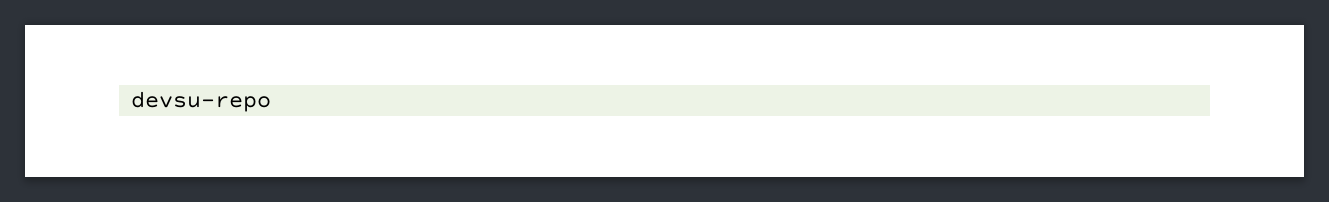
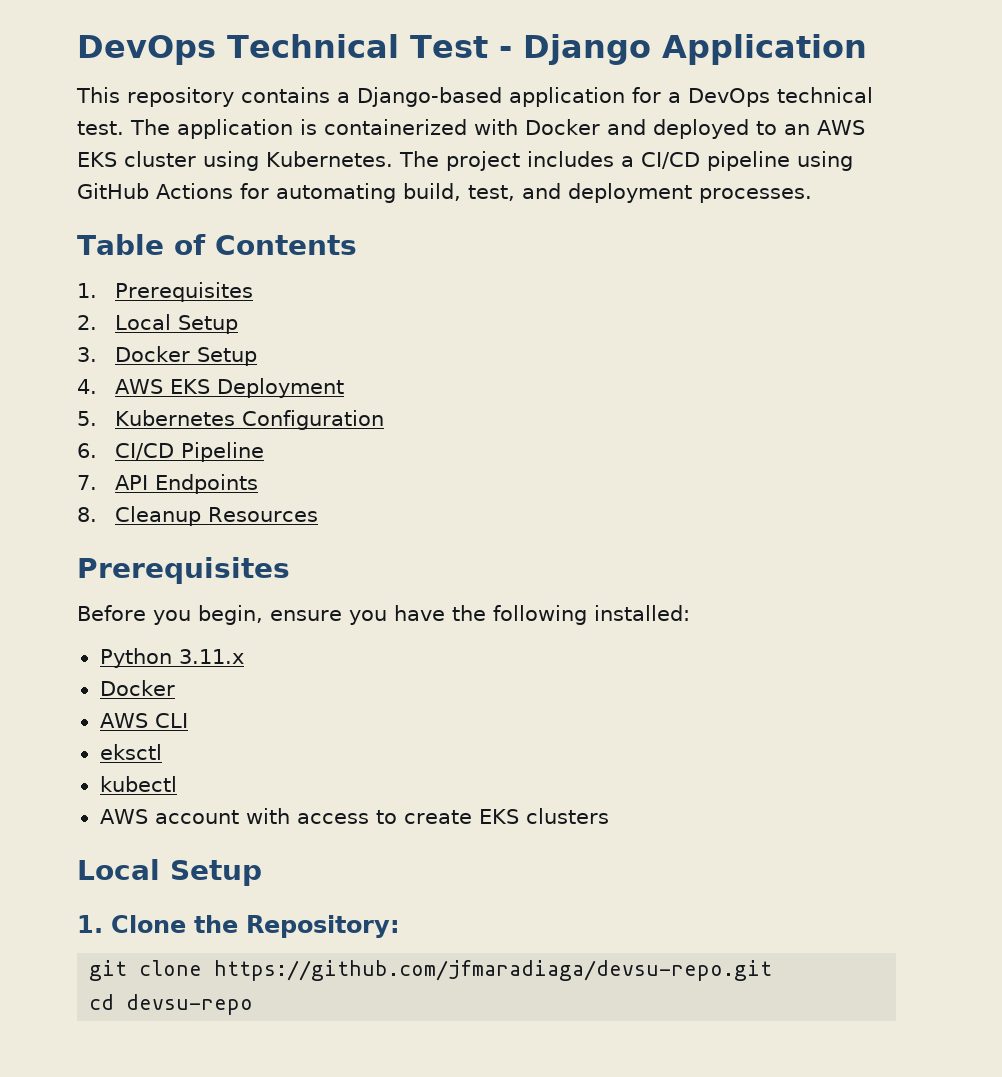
- devsu-repo
+ DevOps Technical Test - Django Application
+ This repository contains a Django-based application for a DevOps technical test. The application is containerized with Docker and deployed to an AWS EKS cluster using Kubernetes. The project includes a CI/CD pipeline using GitHub Actions for automating build, test, and deployment processes.
+ Table of Contents
+ 1. Prerequisites
+ 2. Local Setup
+ 3. Docker Setup
+ 4. AWS EKS Deployment
+ 5. Kubernetes Configuration
+ 6. CI/CD Pipeline
+ 7. API Endpoints
+ 8. Cleanup Resources
+ Prerequisites
+ Before you begin, ensure you have the following installed:
+ Python 3.11.x
+ Docker
+ AWS CLI
+ eksctl
+ kubectl
+ AWS account with access to create EKS clusters
+ Local Setup
+ 1. Clone the Repository:
+ git clone https://github.com/jfmaradiaga/devsu-repo.git
+ cd devsu-repo

